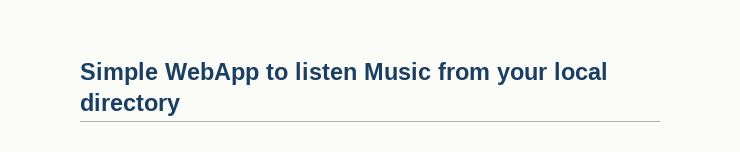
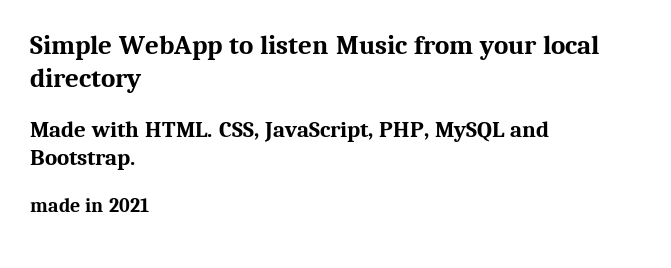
+ Made with HTML. CSS, JavaScript, PHP, MySQL and Bootstrap.
+ made in 2021

